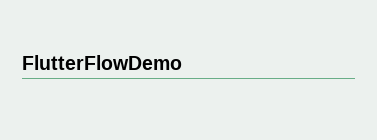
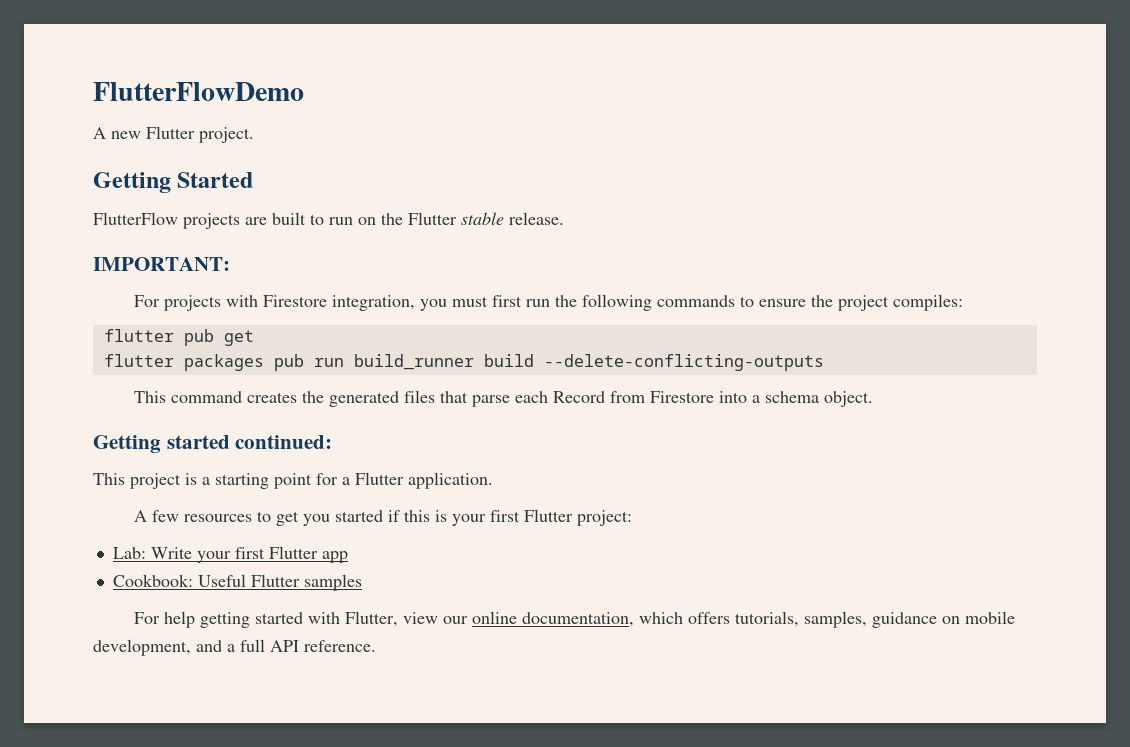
+ A new Flutter project.
+ Getting Started
+ FlutterFlow projects are built to run on the Flutter stable release.
+ IMPORTANT:
+ For projects with Firestore integration, you must first run the following commands to ensure the project compiles:
+ flutter pub get
+ flutter packages pub run build_runner build --delete-conflicting-outputs
+ This command creates the generated files that parse each Record from Firestore into a schema object.
+ Getting started continued:
+ This project is a starting point for a Flutter application.
+ A few resources to get you started if this is your first Flutter project:
+ Lab: Write your first Flutter app
+ Cookbook: Useful Flutter samples
+ For help getting started with Flutter, view our online documentation, which offers tutorials, samples, guidance on mobile development, and a full API reference.

